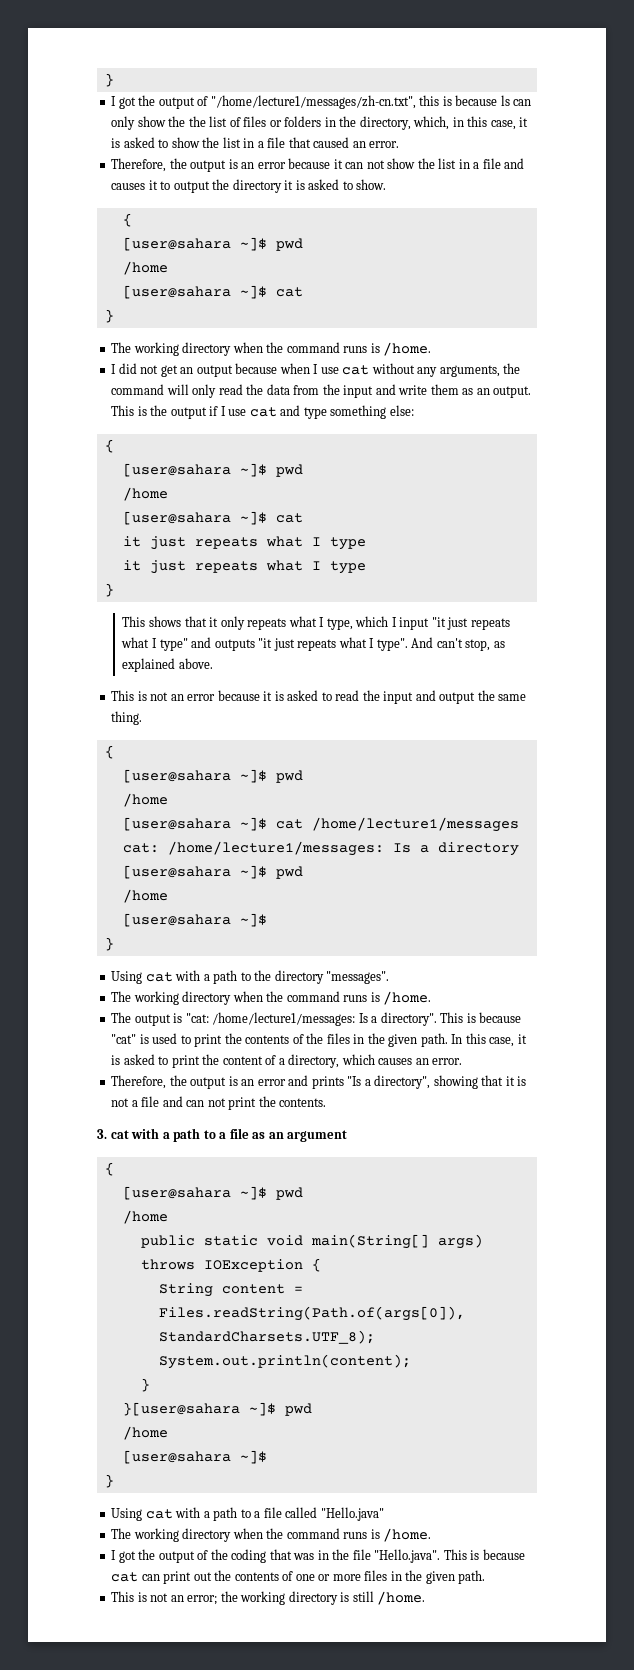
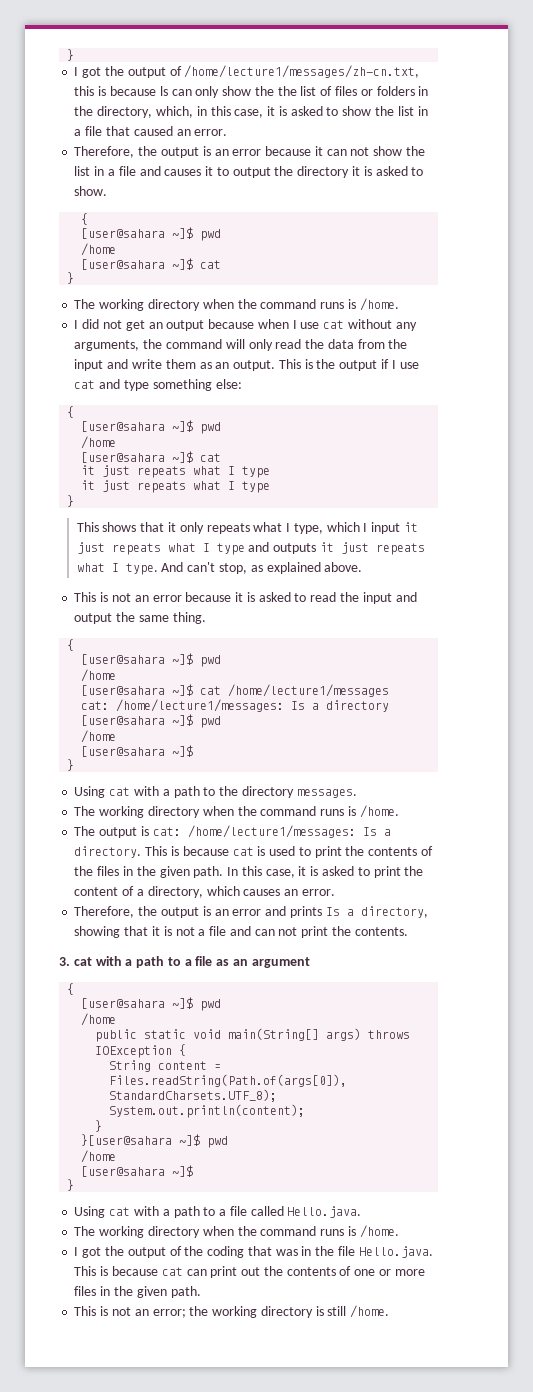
- I got the output of "/home/lecture1/messages/zh-cn.txt", this is because ls can only show the the list of files or folders in the directory, which, in this case, it is asked to show the list in a file that caused an error.
+ I got the output of /home/lecture1/messages/zh-cn.txt, this is because ls can only show the the list of files or folders in the directory, which, in this case, it is asked to show the list in a file that caused an error.
- This shows that it only repeats what I type, which I input "it just repeats what I type" and outputs "it just repeats what I type".
+ This shows that it only repeats what I type, which I input it just repeats what I type and outputs it just repeats what I type.
- Using cat with a path to the directory "messages".
+ Using cat with a path to the directory messages.
- The output is "cat: /home/lecture1/messages: Is a directory". This is because "cat" is used to print the contents of the files in the given path.
+ The output is cat: /home/lecture1/messages: Is a directory. This is because cat is used to print the contents of the files in the given path.
- Therefore, the output is an error and prints "Is a directory", showing that it is not a file and can not print the contents.
+ Therefore, the output is an error and prints Is a directory, showing that it is not a file and can not print the contents.
- Using cat with a path to a file called "Hello.java"
+ Using cat with a path to a file called Hello.java.
- I got the output of the coding that was in the file "Hello.java". This is because cat can print out the contents of one or more files in the given path.
+ I got the output of the coding that was in the file Hello.java. This is because cat can print out the contents of one or more files in the given path.

